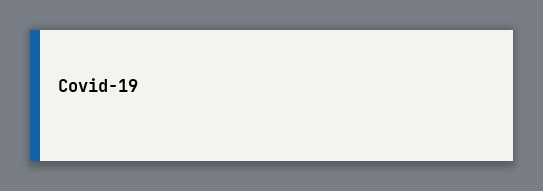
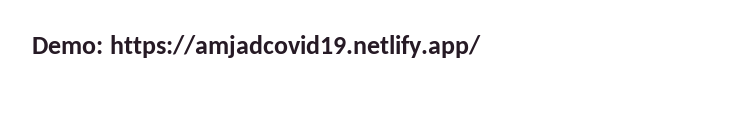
- Covid-19
+ Demo: https://amjadcovid19.netlify.app/

